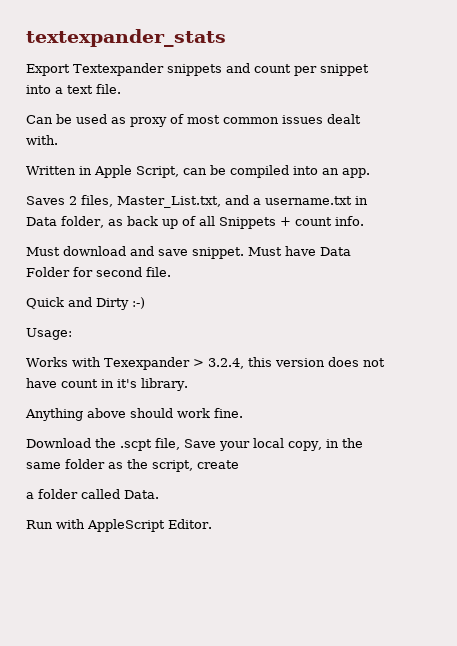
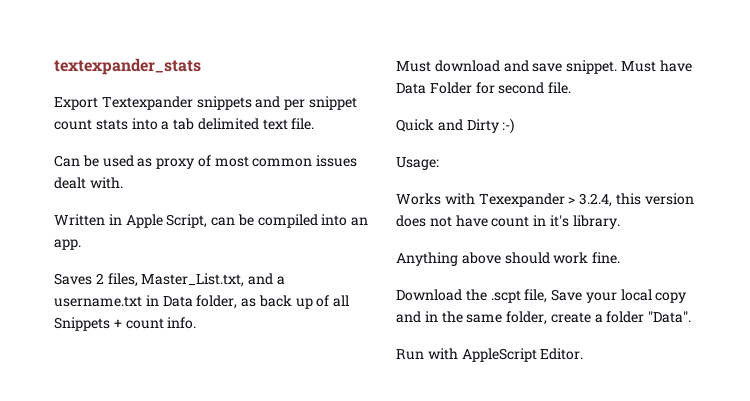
- Export Textexpander snippets and count per snippet into a text file.
+ Export Textexpander snippets and per snippet count stats into a tab delimited text file.
- Download the .scpt file, Save your local copy, in the same folder as the script, create
- a folder called Data.
+ Download the .scpt file, Save your local copy and in the same folder, create a folder "Data".

